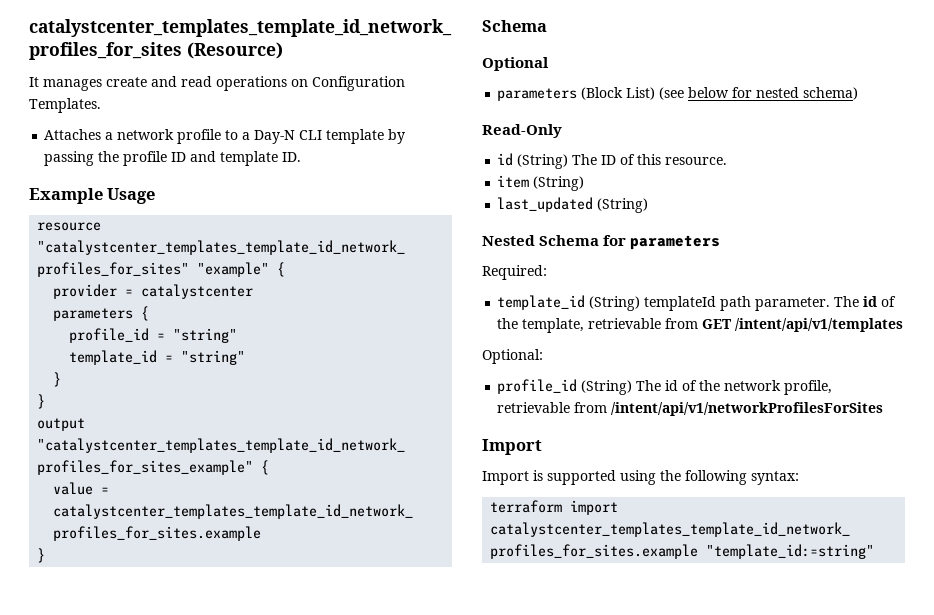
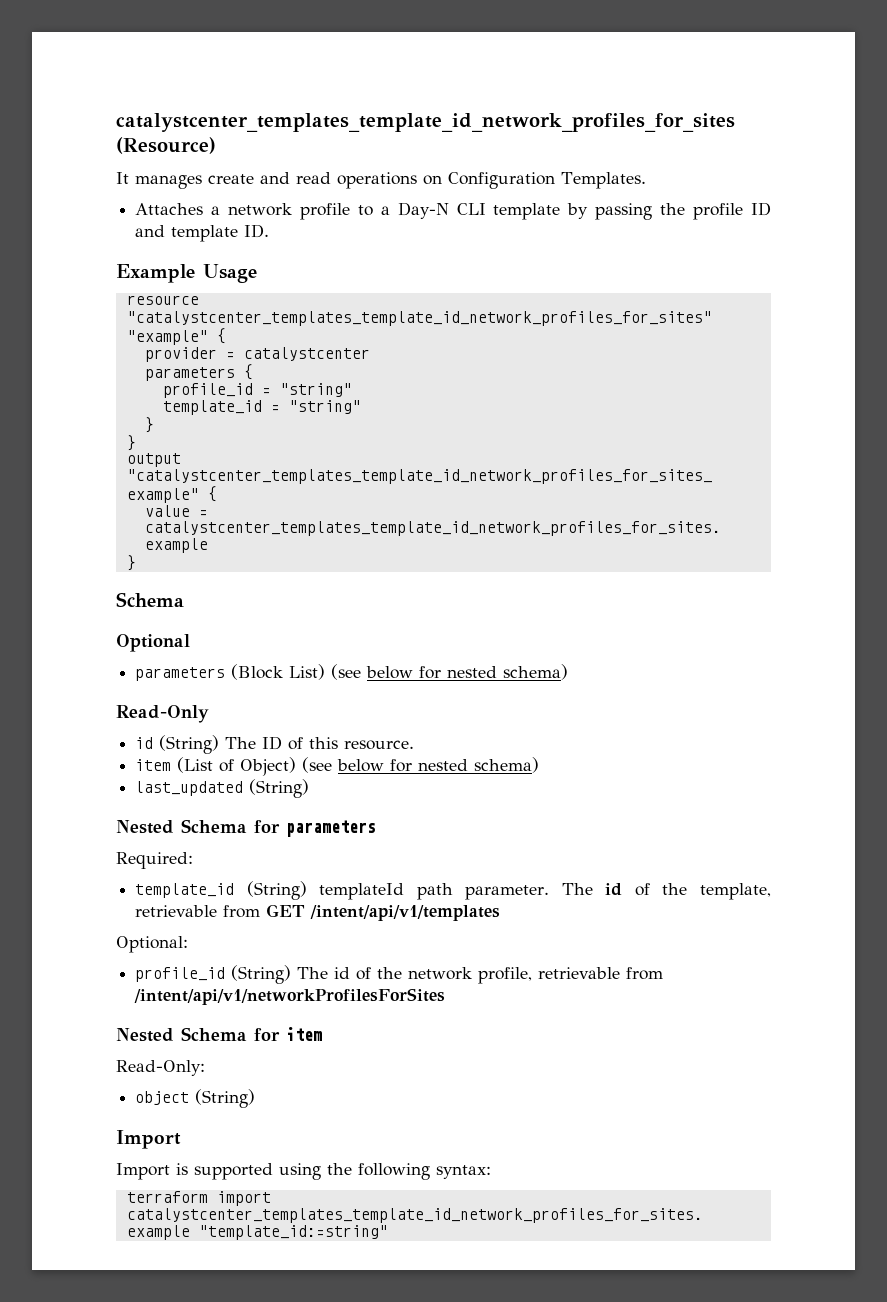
- item (String)
+ item (List of Object) (see below for nested schema)
+ Nested Schema for item
+ Read-Only:
+ object (String)

